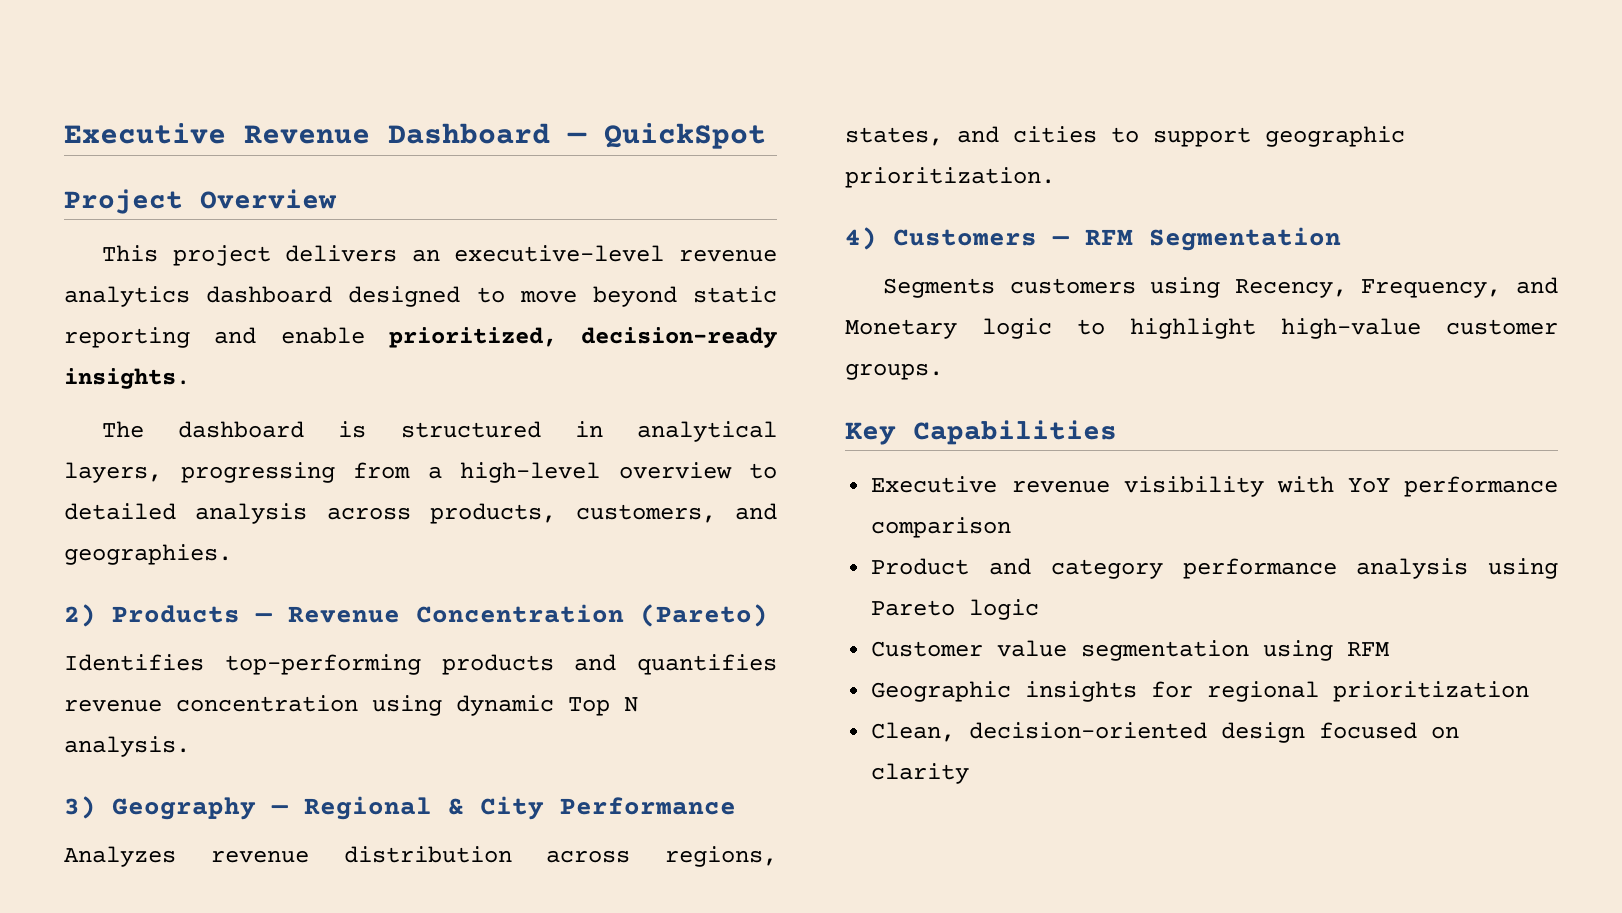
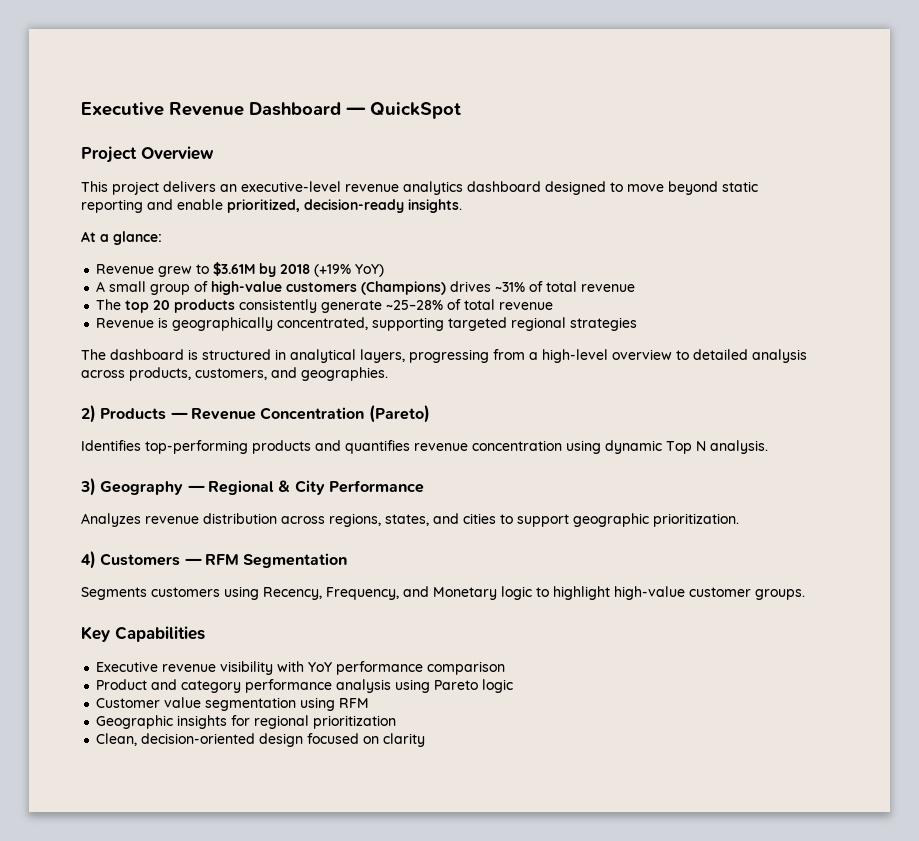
+ At a glance:
+ Revenue grew to $3.61M by 2018 (+19% YoY)
+ A small group of high-value customers (Champions) drives ~31% of total revenue
+ The top 20 products consistently generate ~25–28% of total revenue
+ Revenue is geographically concentrated, supporting targeted regional strategies

